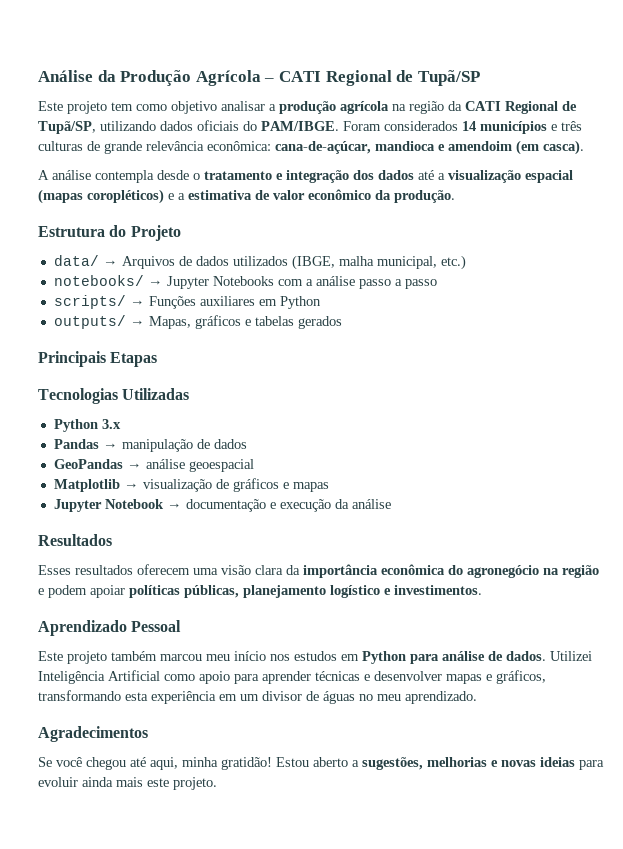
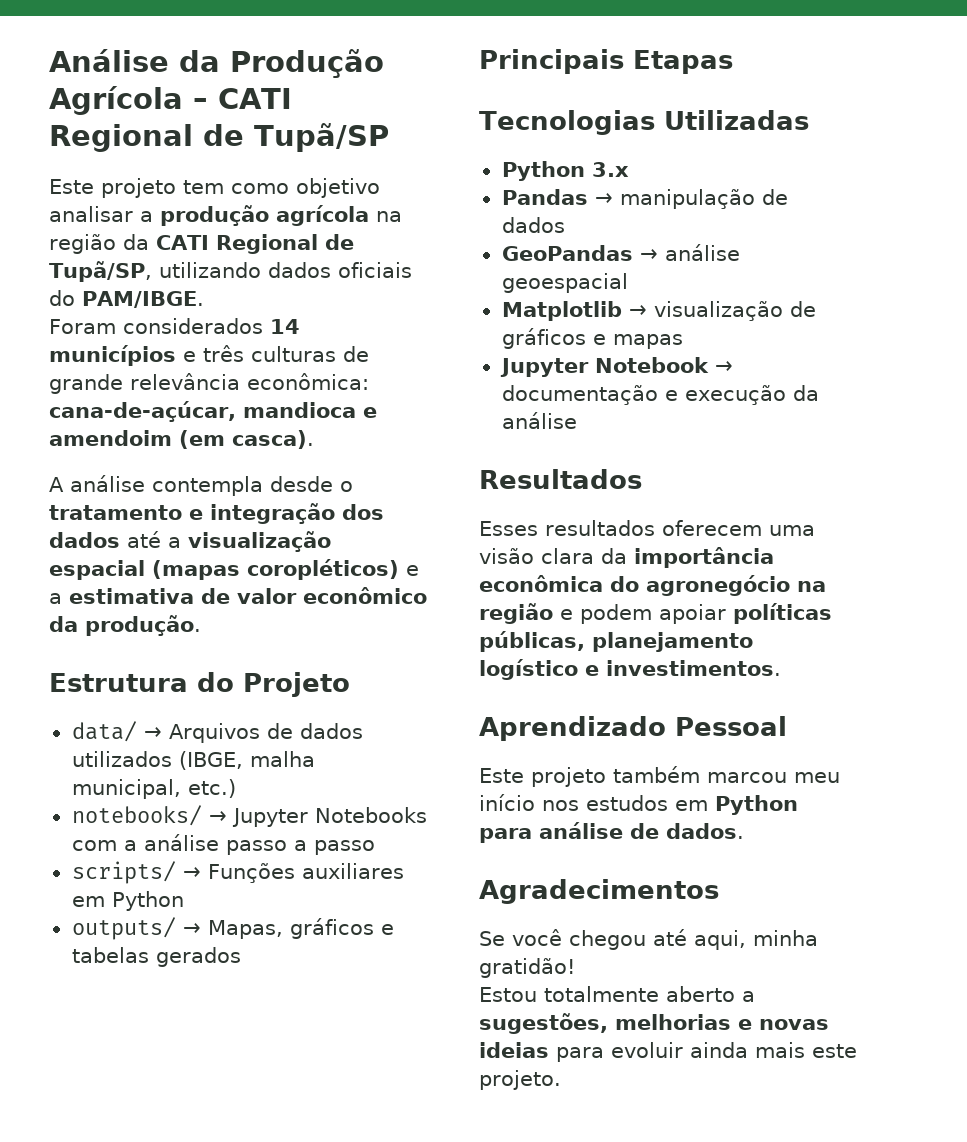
- Este projeto tem como objetivo analisar a produção agrícola na região da CATI Regional de Tupã/SP, utilizando dados oficiais do PAM/IBGE. Foram considerados 14 municípios e três culturas de grande relevância econômica: cana-de-açúcar, mandioca e amendoim (em casca).
+ Este projeto tem como objetivo analisar a produção agrícola na região da CATI Regional de Tupã/SP, utilizando dados oficiais do PAM/IBGE.
+ Foram considerados 14 municípios e três culturas de grande relevância econômica: cana-de-açúcar, mandioca e amendoim (em casca).
- Utilizei Inteligência Artificial como apoio para aprender técnicas e desenvolver mapas e gráficos, transformando esta experiência em um divisor de águas no meu aprendizado.
- Se você chegou até aqui, minha gratidão! Estou aberto a sugestões, melhorias e novas ideias para evoluir ainda mais este projeto.
+ Se você chegou até aqui, minha gratidão!
+ Estou totalmente aberto a sugestões, melhorias e novas ideias para evoluir ainda mais este projeto.

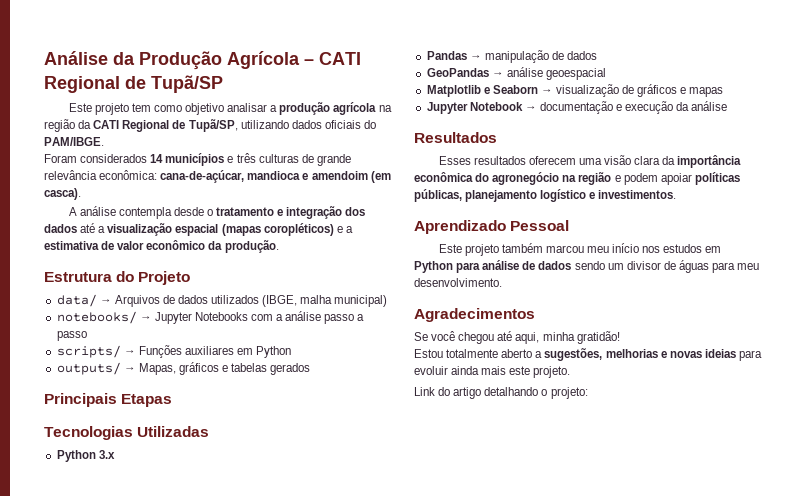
- data/ → Arquivos de dados utilizados (IBGE, malha municipal, etc.)
+ data/ → Arquivos de dados utilizados (IBGE, malha municipal)
- Matplotlib → visualização de gráficos e mapas
+ Matplotlib e Seaborn → visualização de gráficos e mapas
- Este projeto também marcou meu início nos estudos em Python para análise de dados.
+ Este projeto também marcou meu início nos estudos em Python para análise de dados sendo um divisor de águas para meu desenvolvimento.
+ Link do artigo detalhando o projeto:

